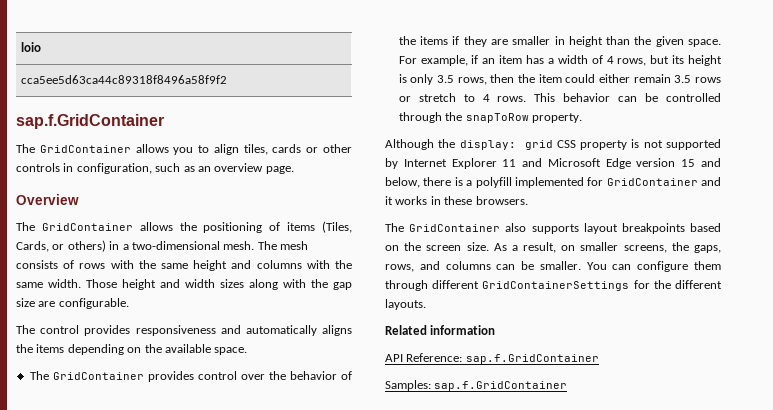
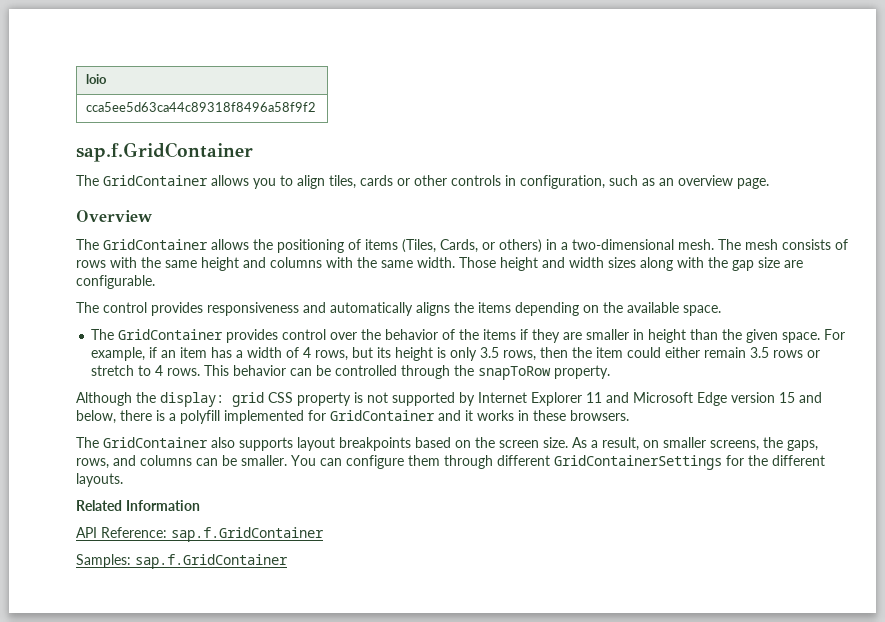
- Related information
+ Related Information

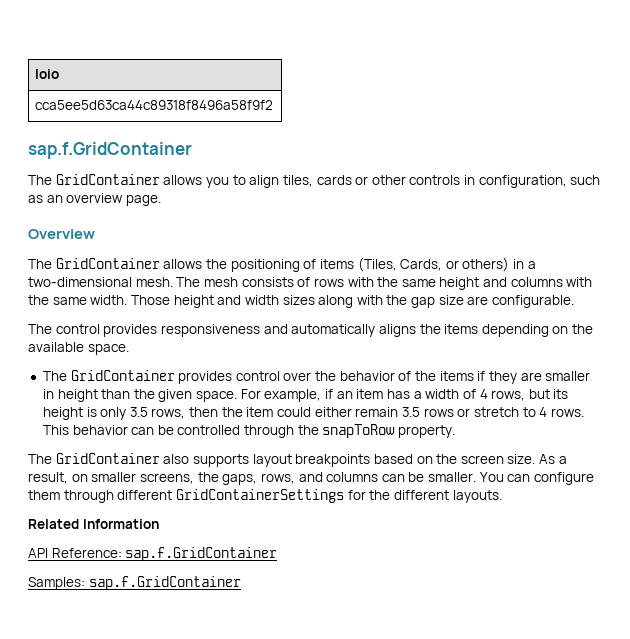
- Although the display: grid CSS property is not supported by Internet Explorer 11 and Microsoft Edge version 15 and below, there is a polyfill implemented for GridContainer and it works in these browsers.

